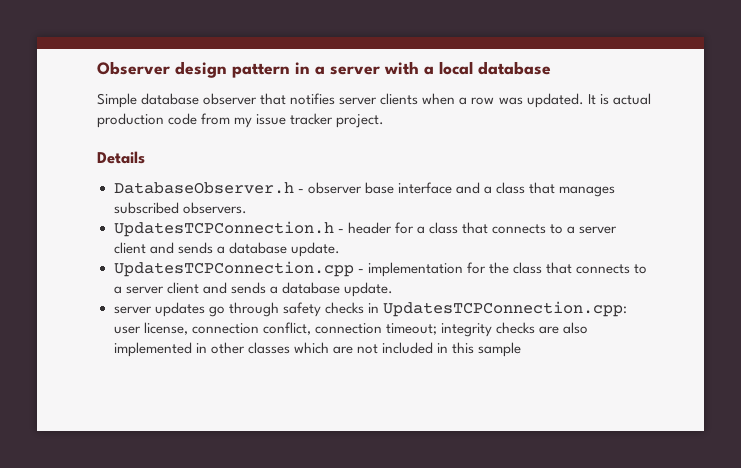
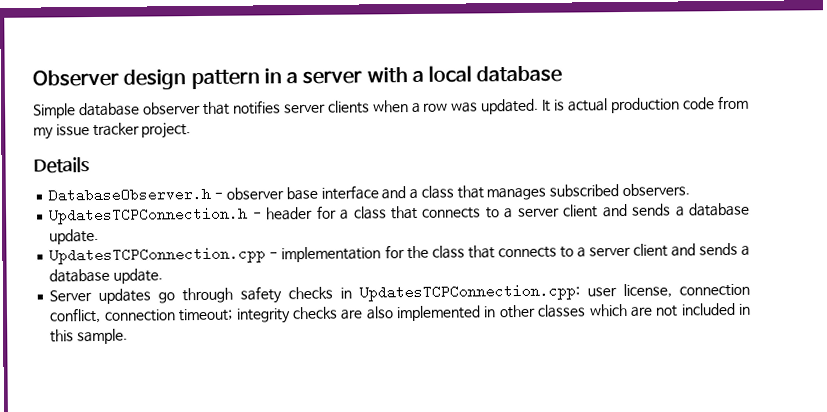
- server updates go through safety checks in UpdatesTCPConnection.cpp: user license, connection conflict, connection timeout; integrity checks are also implemented in other classes which are not included in this sample
+ Server updates go through safety checks in UpdatesTCPConnection.cpp: user license, connection conflict, connection timeout; integrity checks are also implemented in other classes which are not included in this sample.

